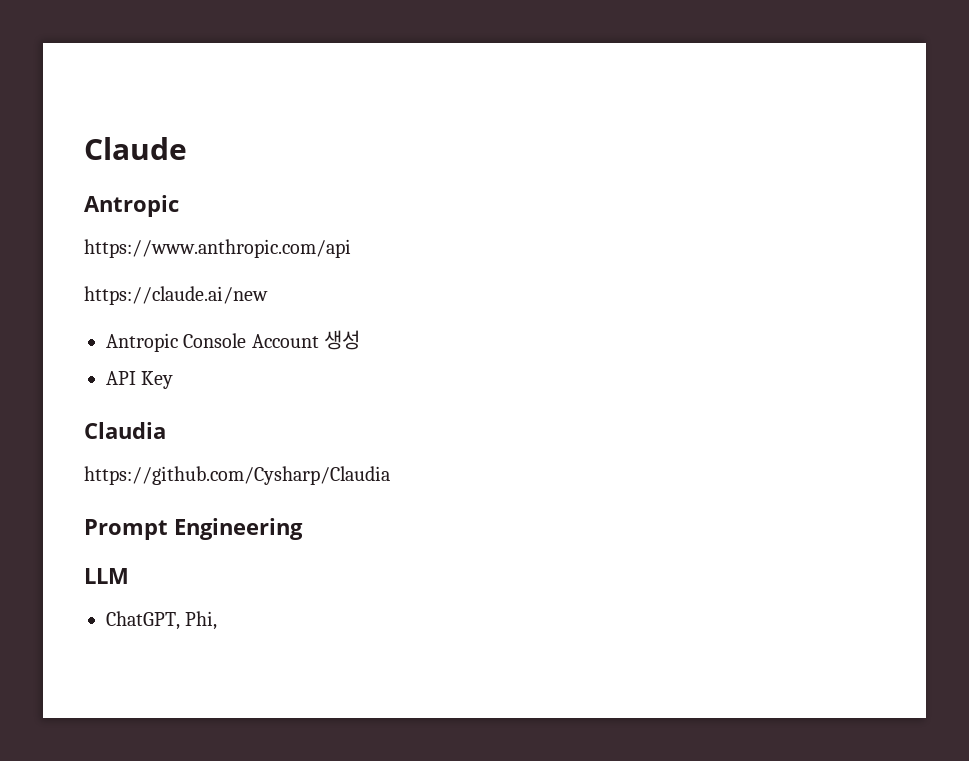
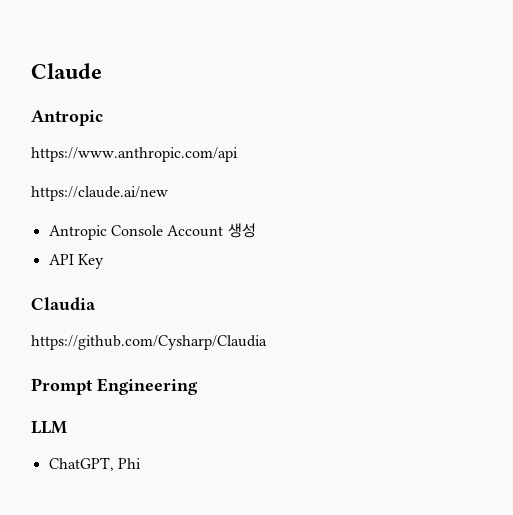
- ChatGPT, Phi,
+ ChatGPT, Phi

